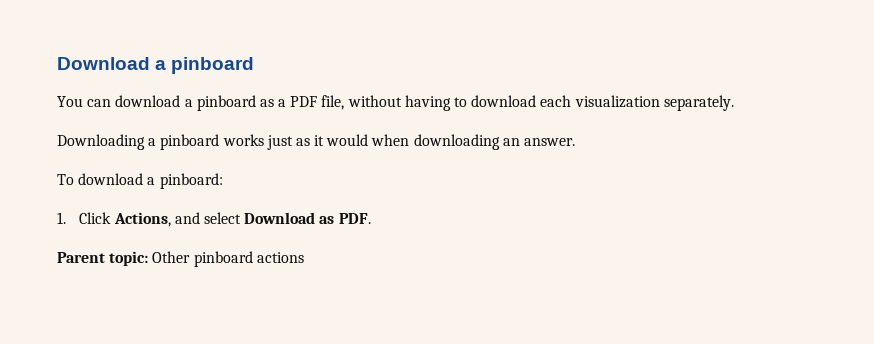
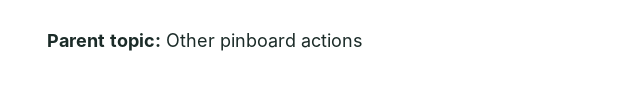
- Download a pinboard
- You can download a pinboard as a PDF file, without having to download each visualization separately.
- Downloading a pinboard works just as it would when downloading an answer.
- To download a pinboard:
- 1. Click Actions, and select Download as PDF.

